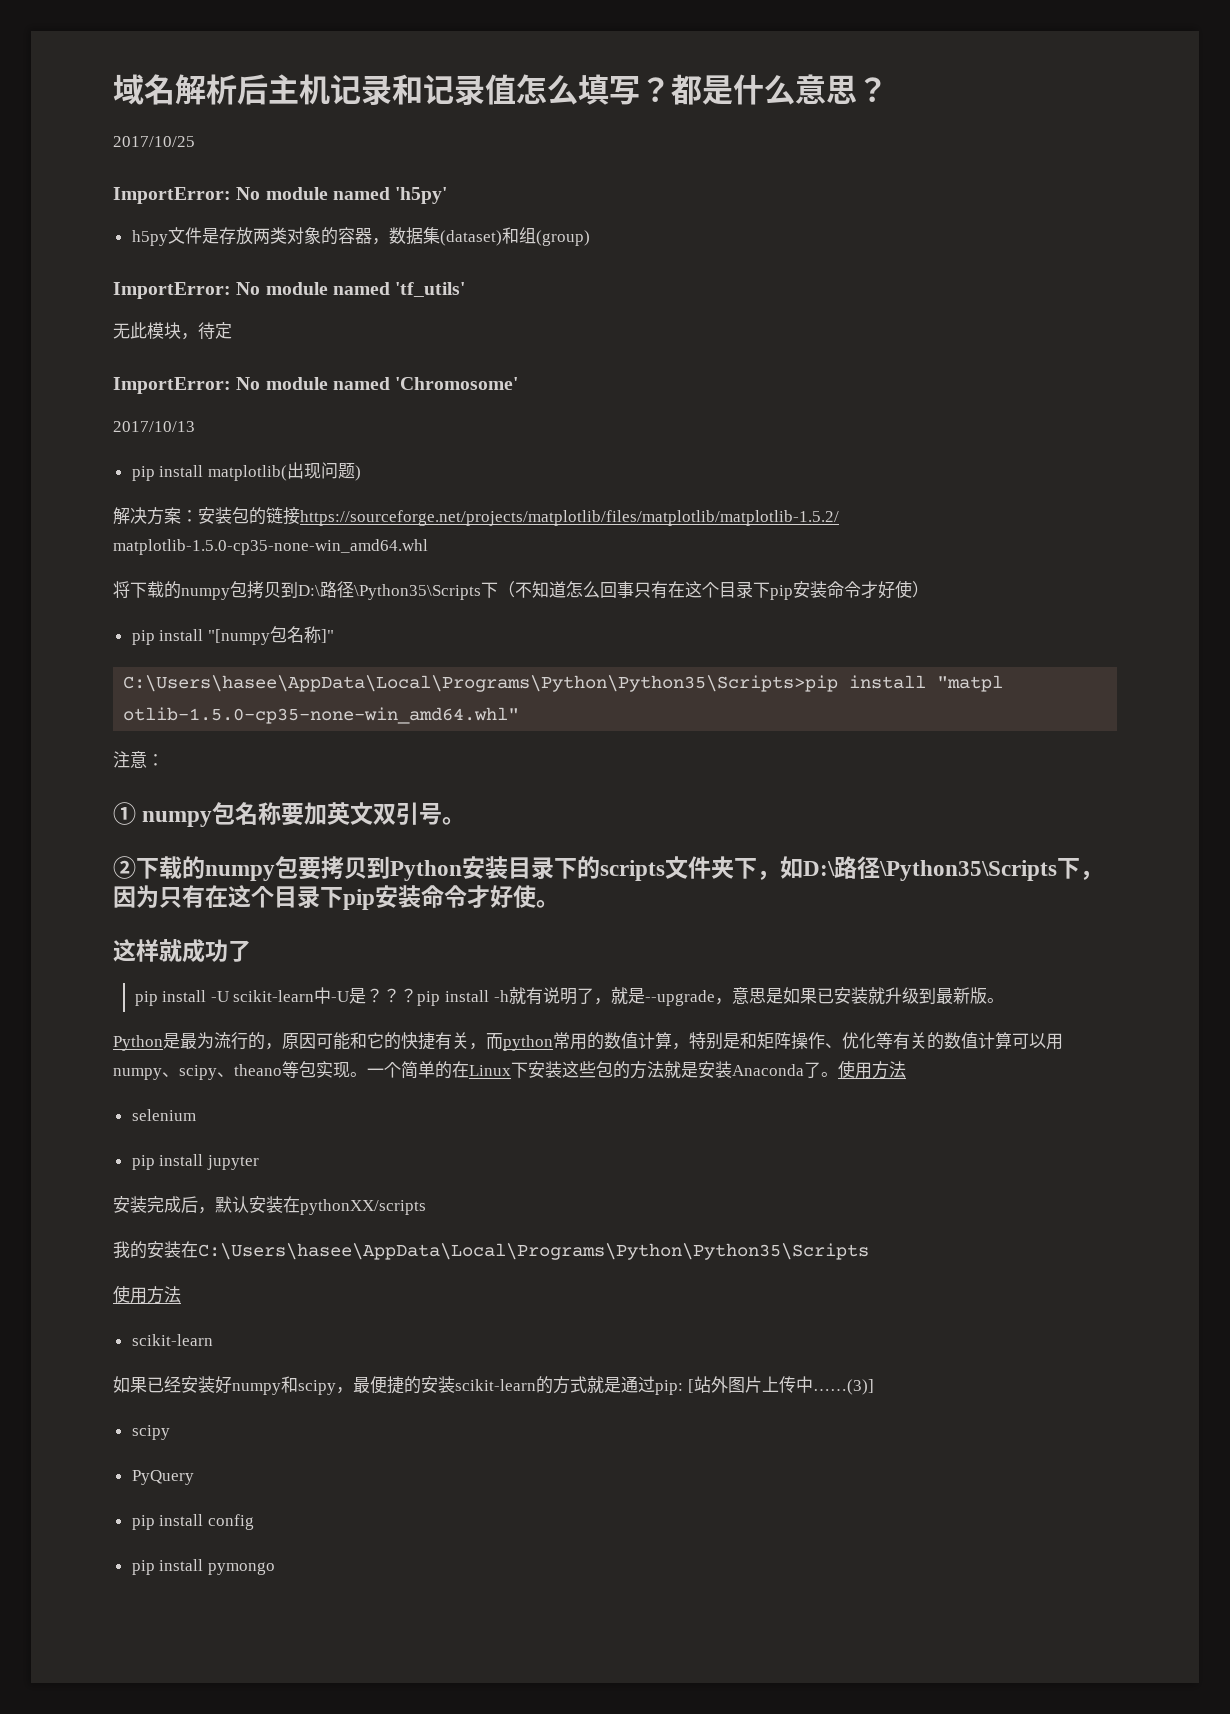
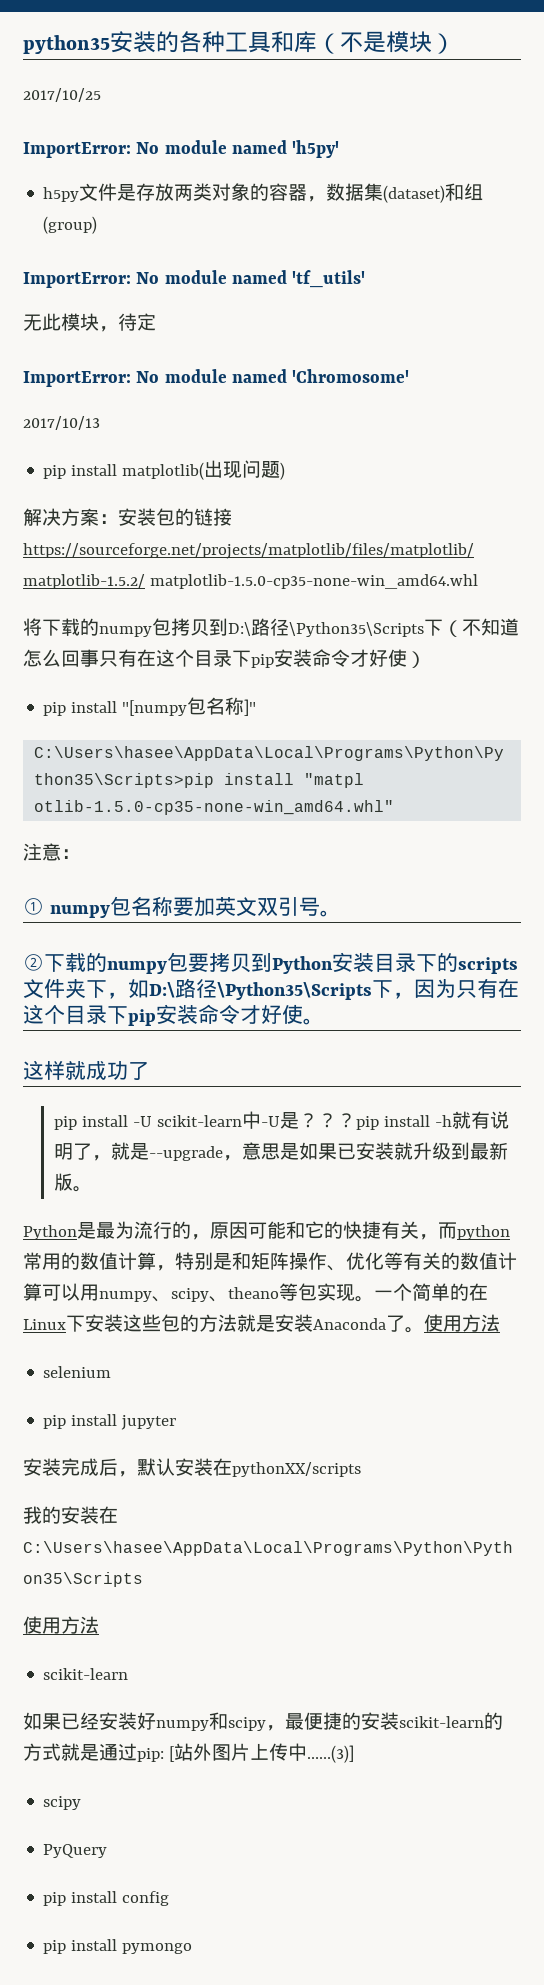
- 域名解析后主机记录和记录值怎么填写？都是什么意思？
+ python35安装的各种工具和库（不是模块）

